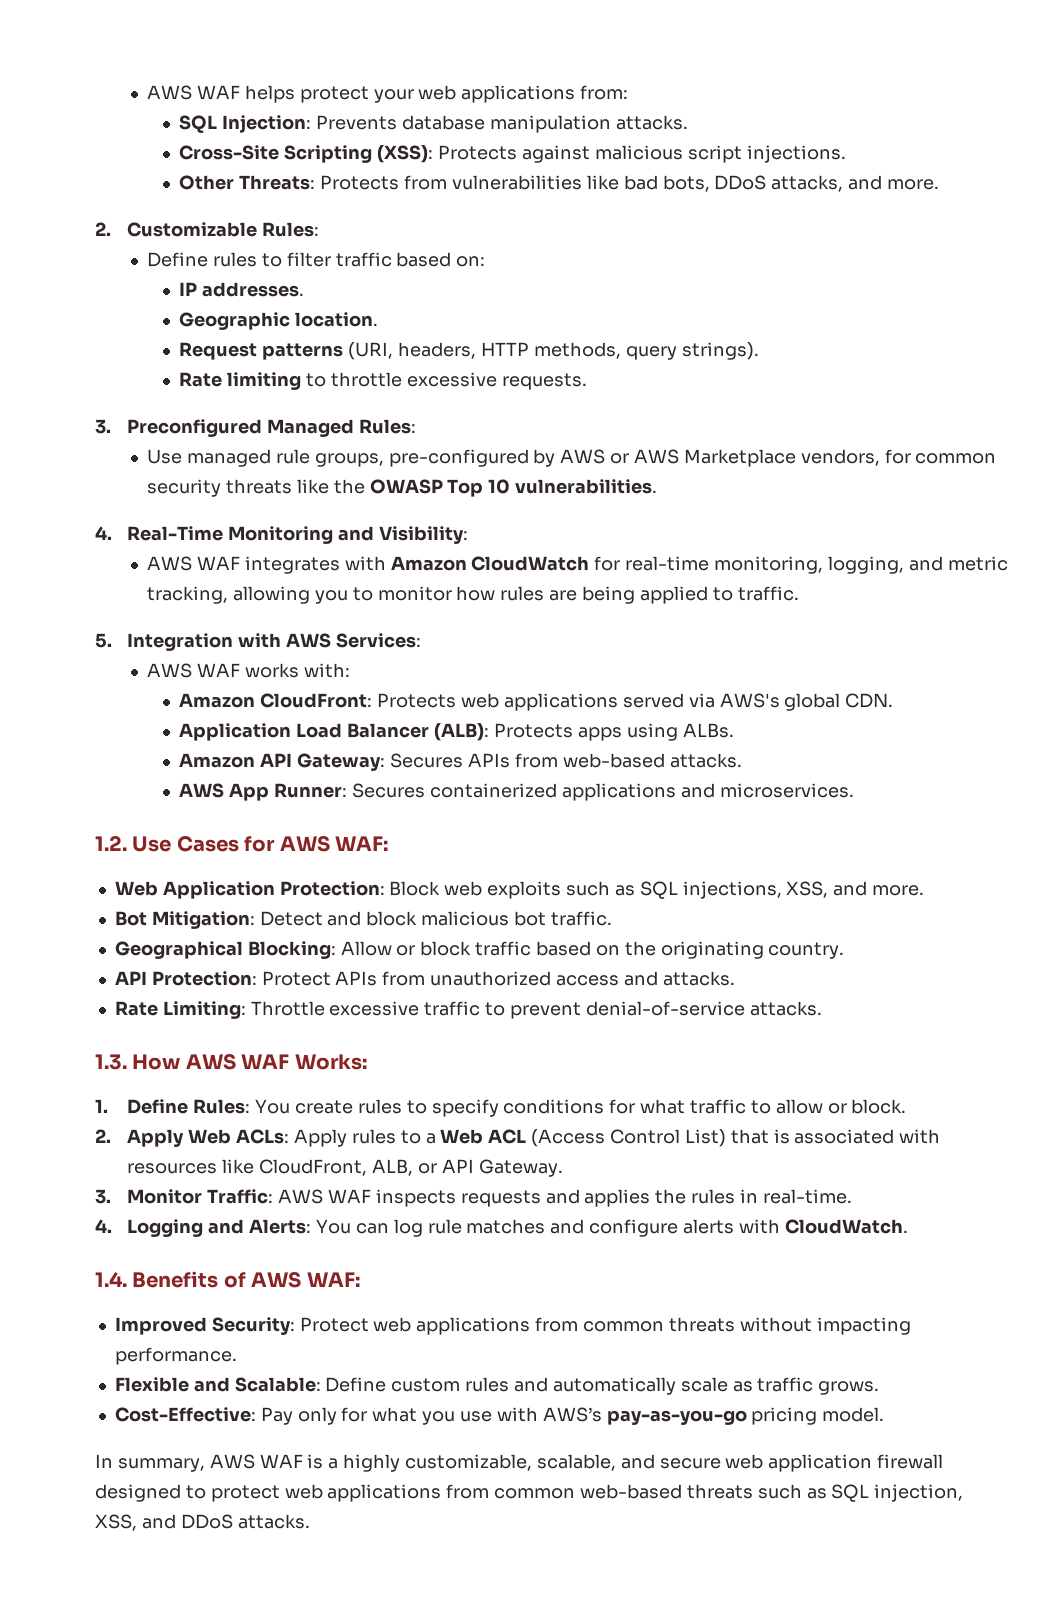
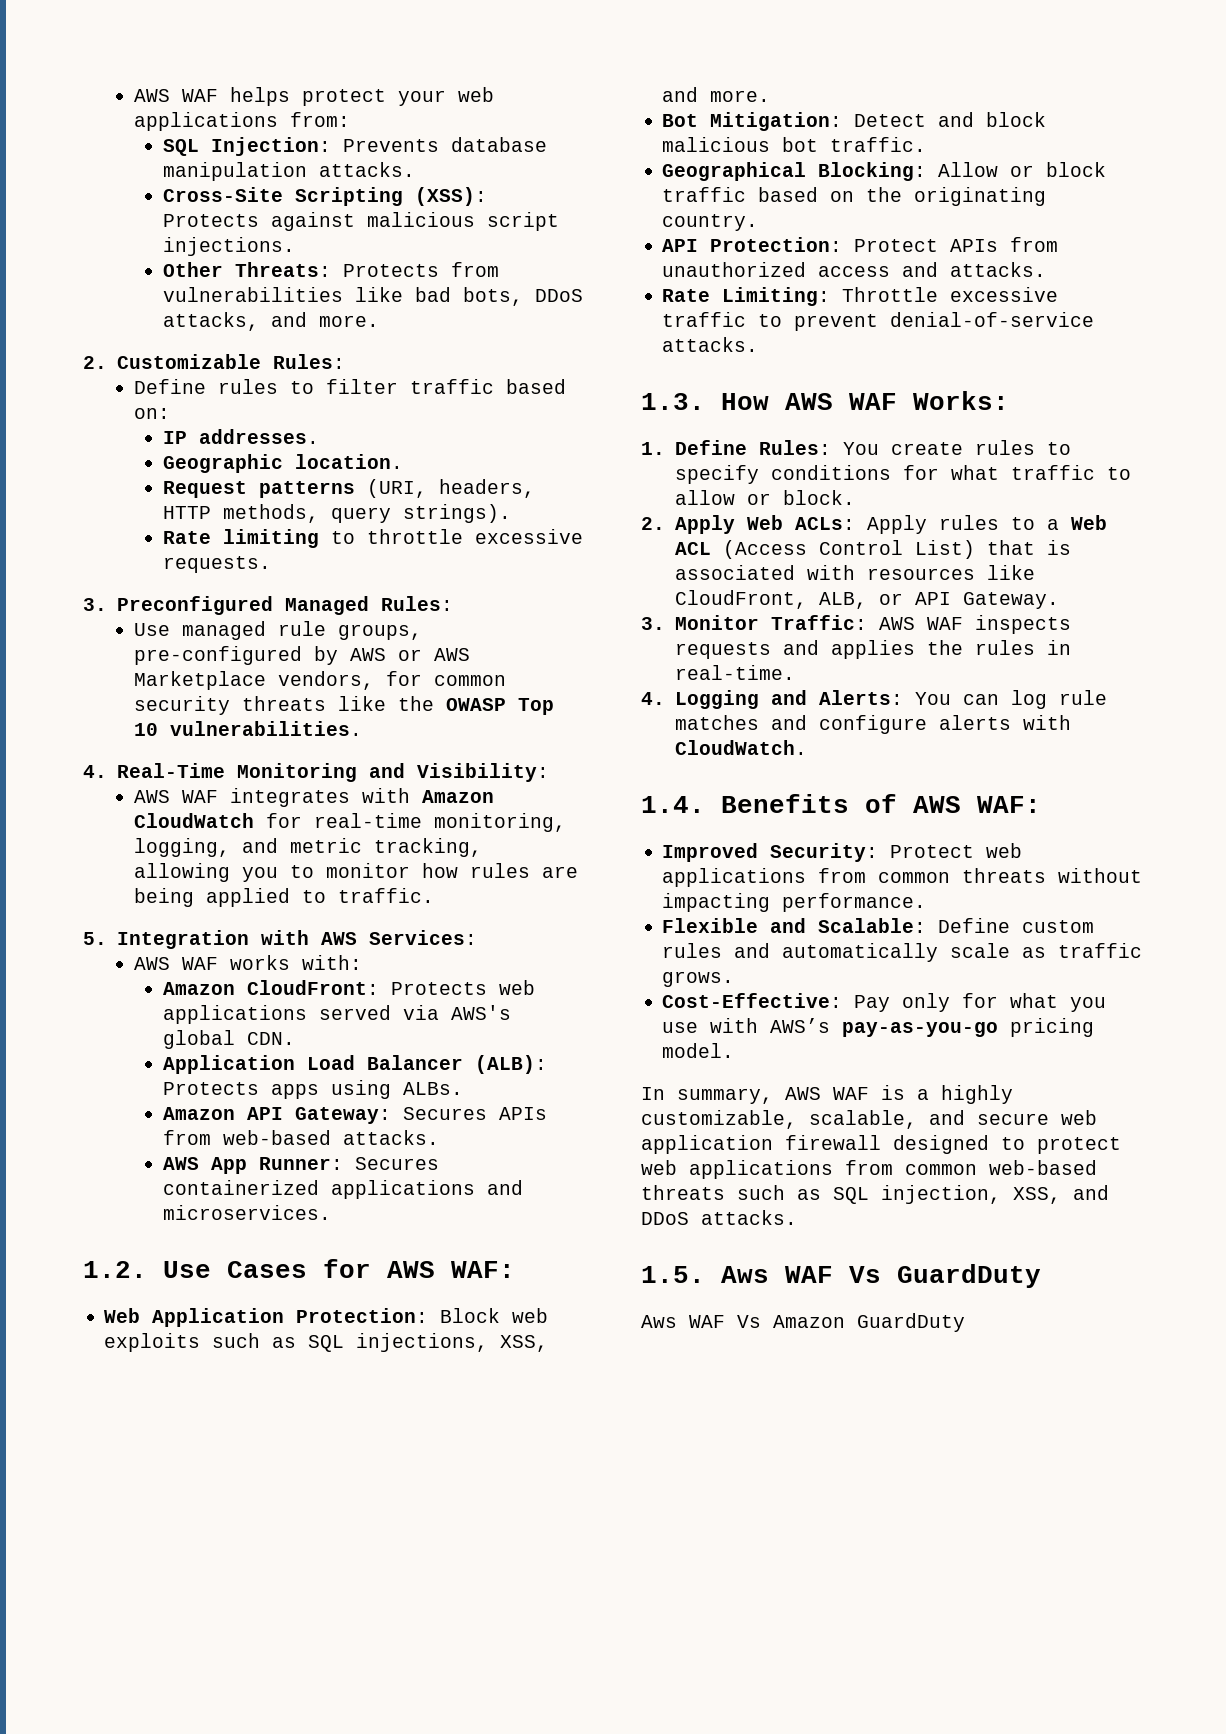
+ 1.5. Aws WAF Vs GuardDuty
+ Aws WAF Vs Amazon GuardDuty

